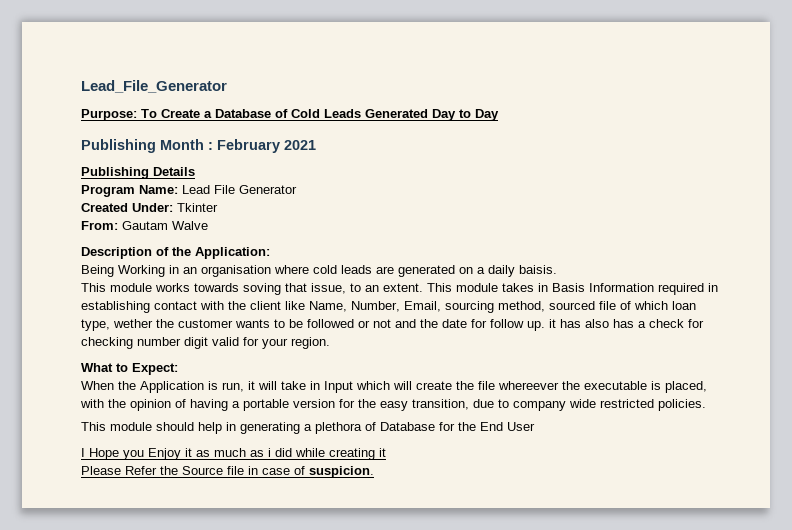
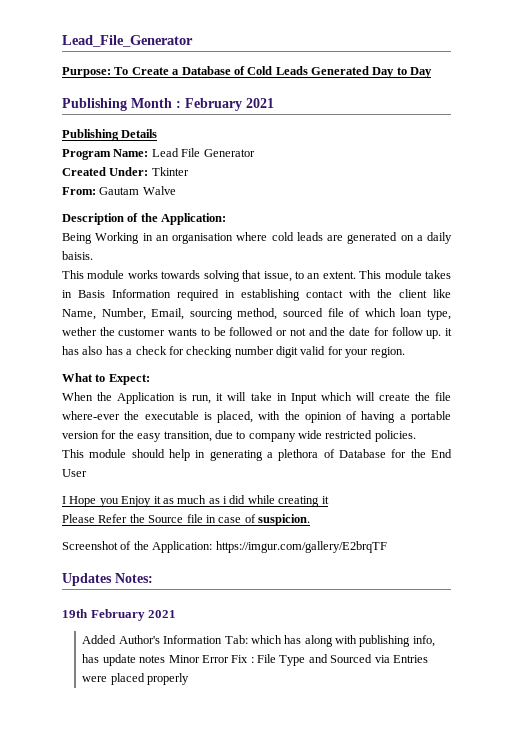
- This module works towards soving that issue, to an extent.
+ This module works towards solving that issue, to an extent.
- When the Application is run, it will take in Input which will create the file whereever the executable is placed, with the opinion of having a portable version for the easy transition, due to company wide restricted policies.
+ When the Application is run, it will take in Input which will create the file where-ever the executable is placed, with the opinion of having a portable version for the easy transition, due to company wide restricted policies.
+ Screenshot of the Application: https://imgur.com/gallery/E2brqTF
+ Updates Notes:
+ 19th February 2021
+ Added Author's Information Tab: which has along with publishing info, has update notes Minor Error Fix : File Type and Sourced via Entries were placed properly

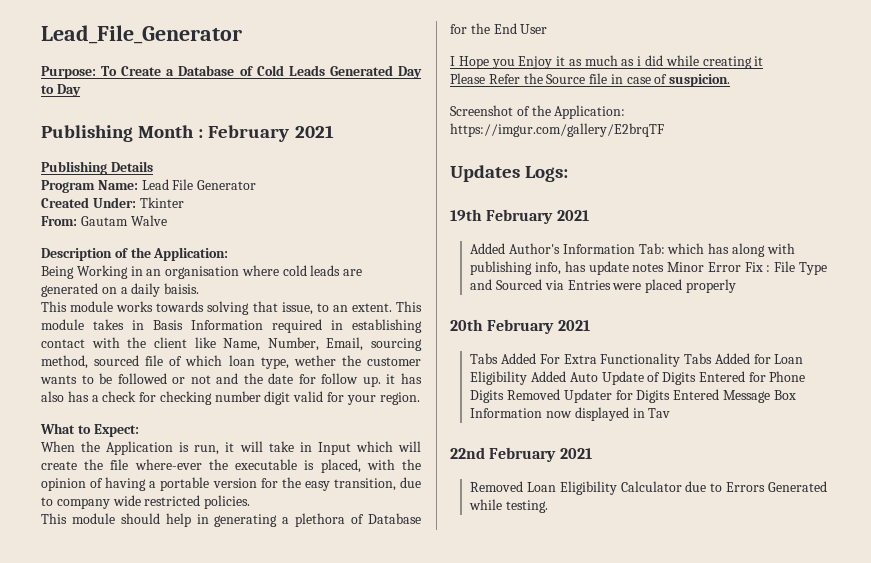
- Updates Notes:
+ Updates Logs:
+ 20th February 2021
+ Tabs Added For Extra Functionality Tabs Added for Loan Eligibility Added Auto Update of Digits Entered for Phone Digits Removed Updater for Digits Entered Message Box Information now displayed in Tav
+ 22nd February 2021
+ Removed Loan Eligibility Calculator due to Errors Generated while testing.

